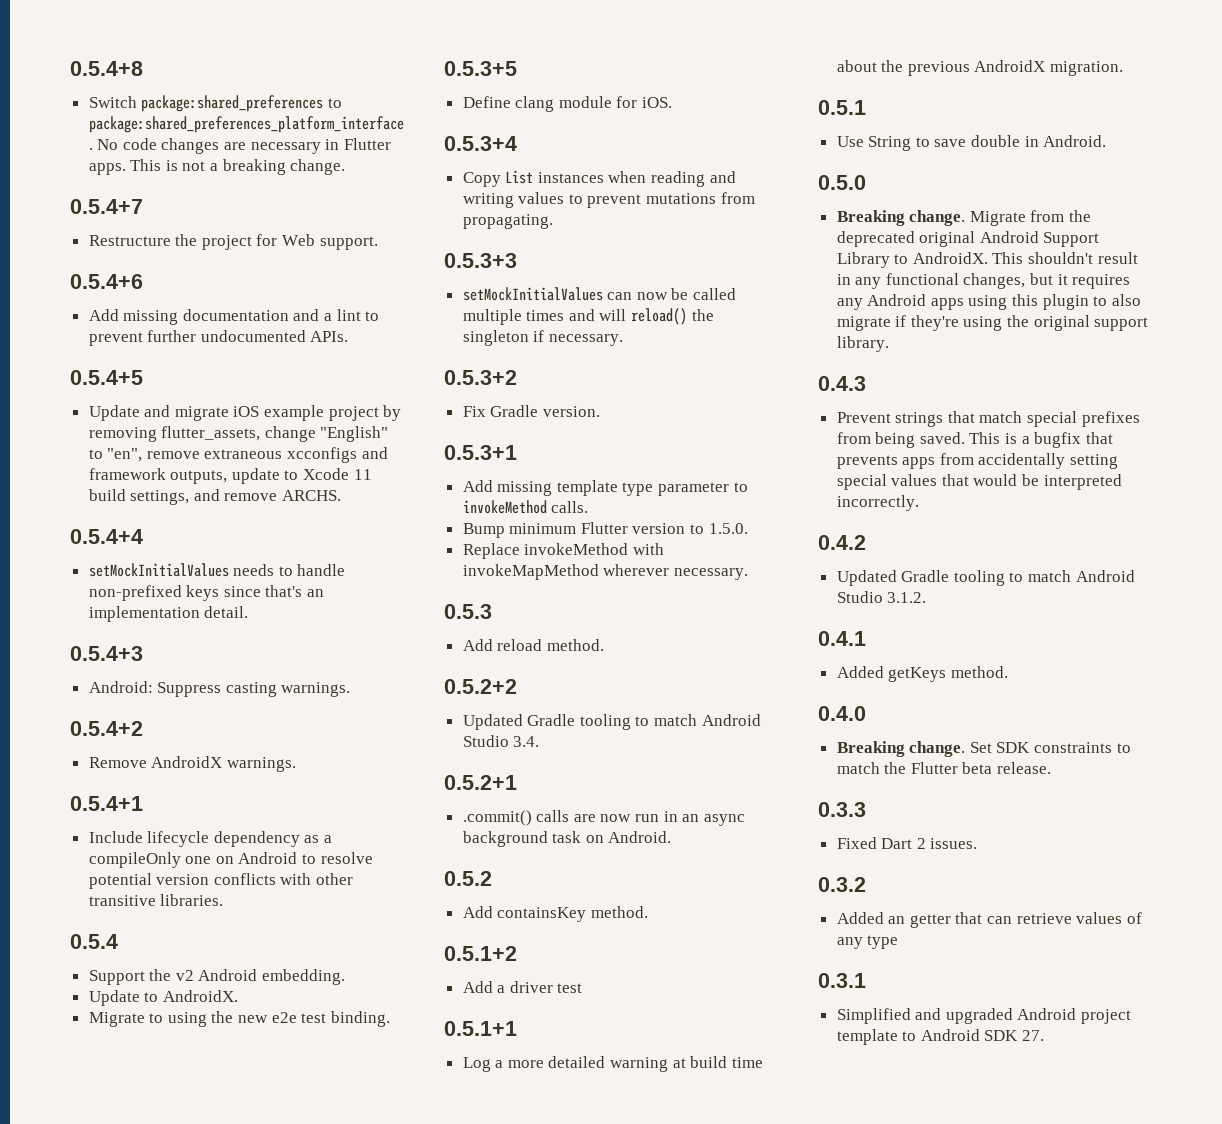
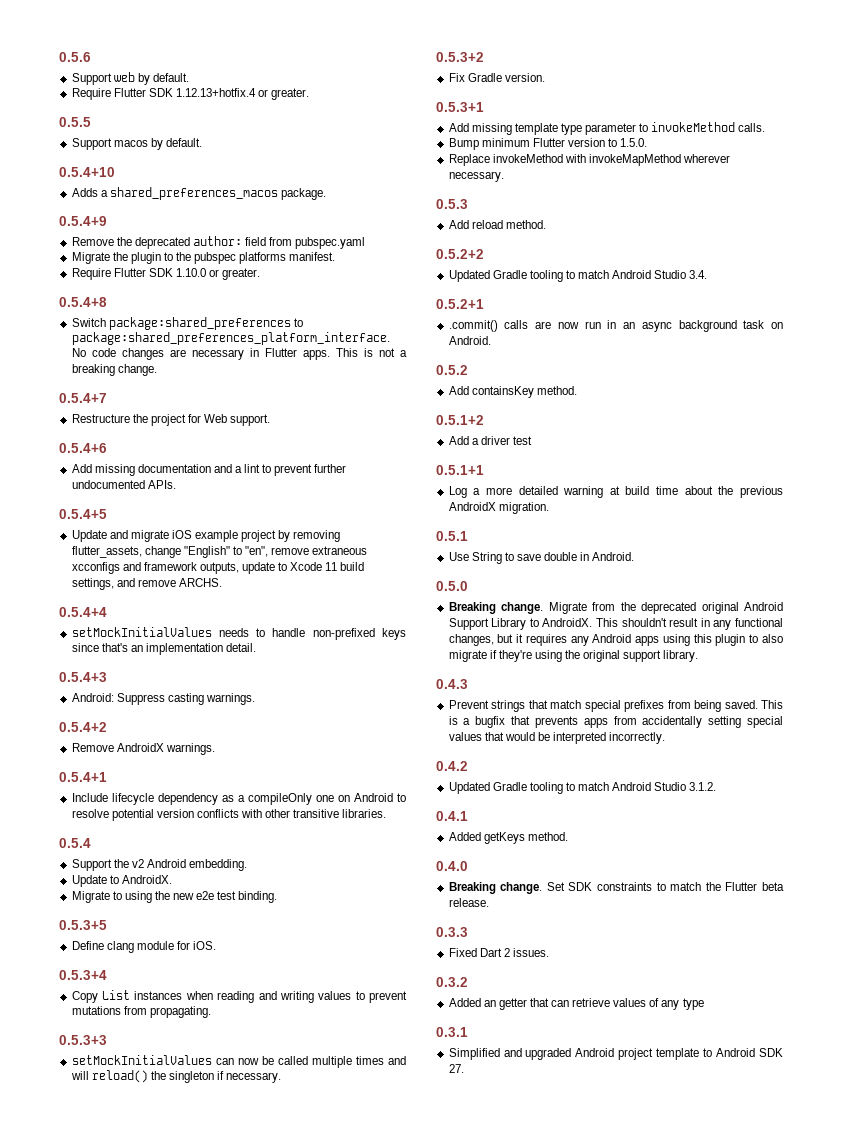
+ 0.5.6
+ Support web by default.
+ Require Flutter SDK 1.12.13+hotfix.4 or greater.
+ 0.5.5
+ Support macos by default.
+ 0.5.4+10
+ Adds a shared_preferences_macos package.
+ 0.5.4+9
+ Remove the deprecated author: field from pubspec.yaml
+ Migrate the plugin to the pubspec platforms manifest.
+ Require Flutter SDK 1.10.0 or greater.

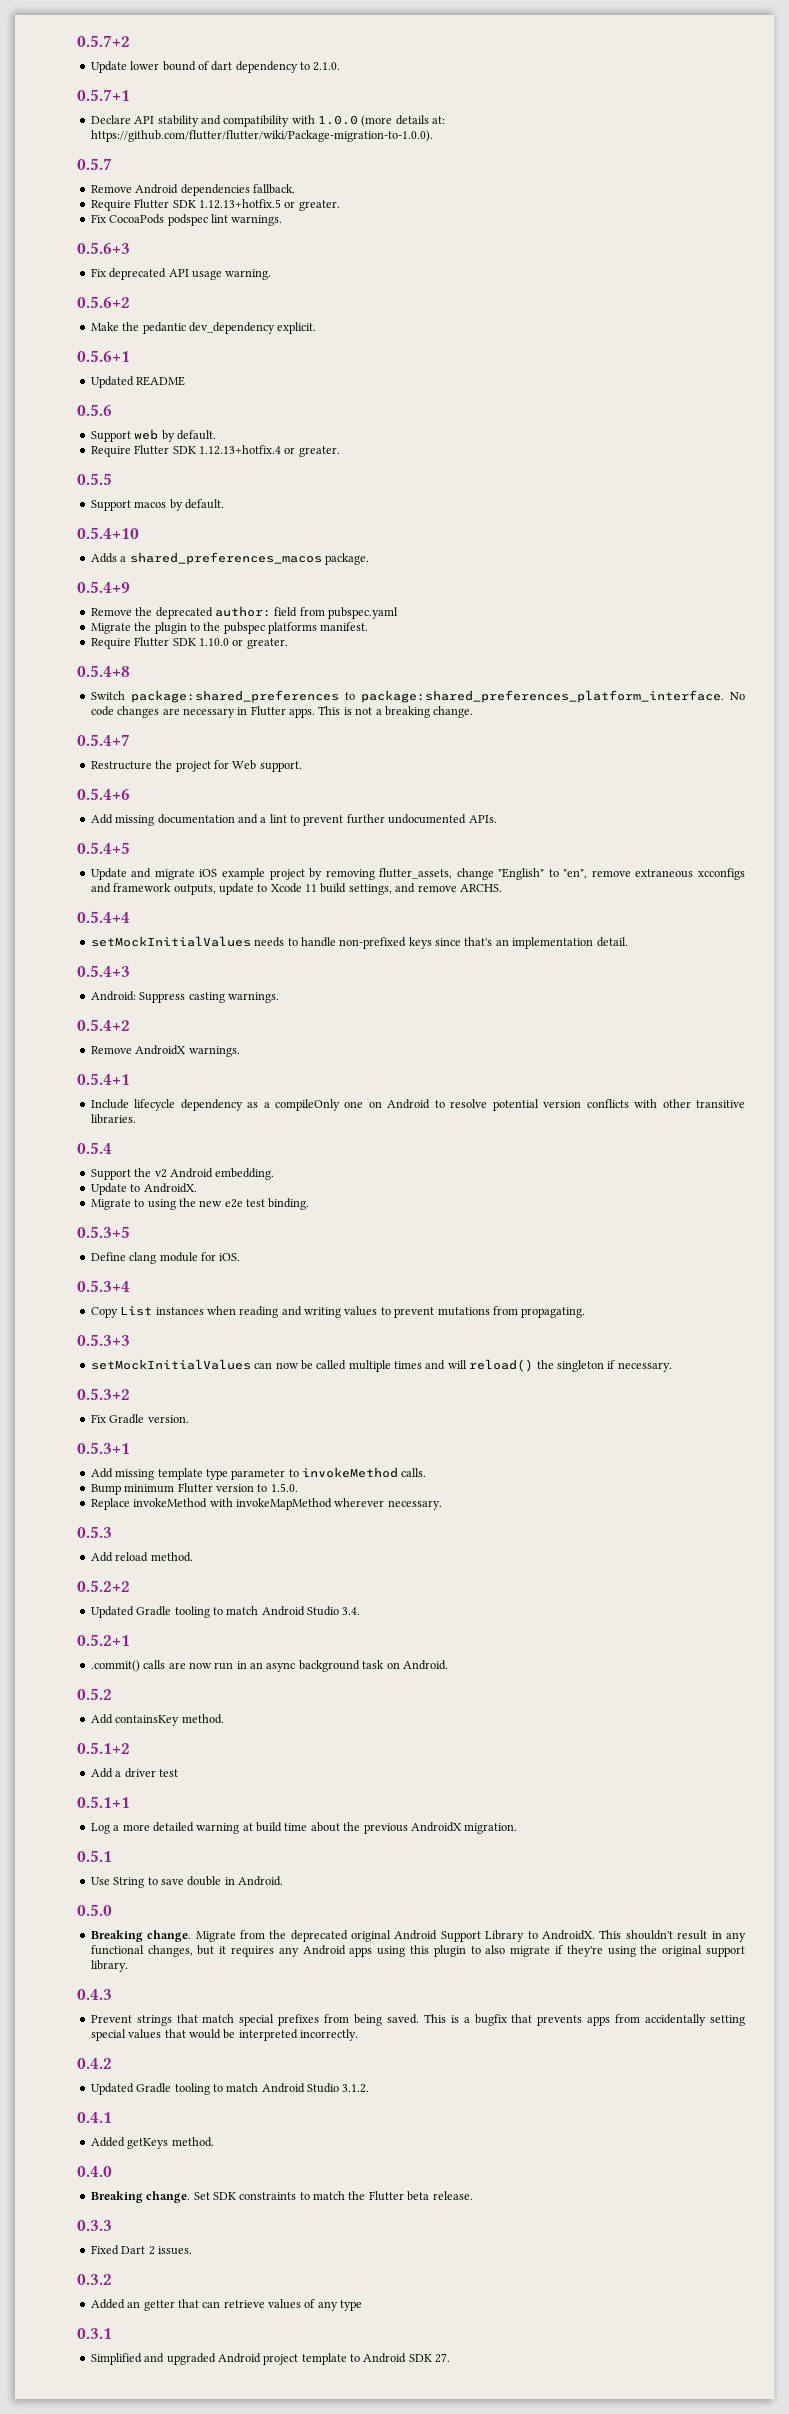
+ 0.5.7+2
+ Update lower bound of dart dependency to 2.1.0.
+ 0.5.7+1
+ Declare API stability and compatibility with 1.0.0 (more details at: https://github.com/flutter/flutter/wiki/Package-migration-to-1.0.0).
+ 0.5.7
+ Remove Android dependencies fallback.
+ Require Flutter SDK 1.12.13+hotfix.5 or greater.
+ Fix CocoaPods podspec lint warnings.
+ 0.5.6+3
+ Fix deprecated API usage warning.
+ 0.5.6+2
+ Make the pedantic dev_dependency explicit.
+ 0.5.6+1
+ Updated README

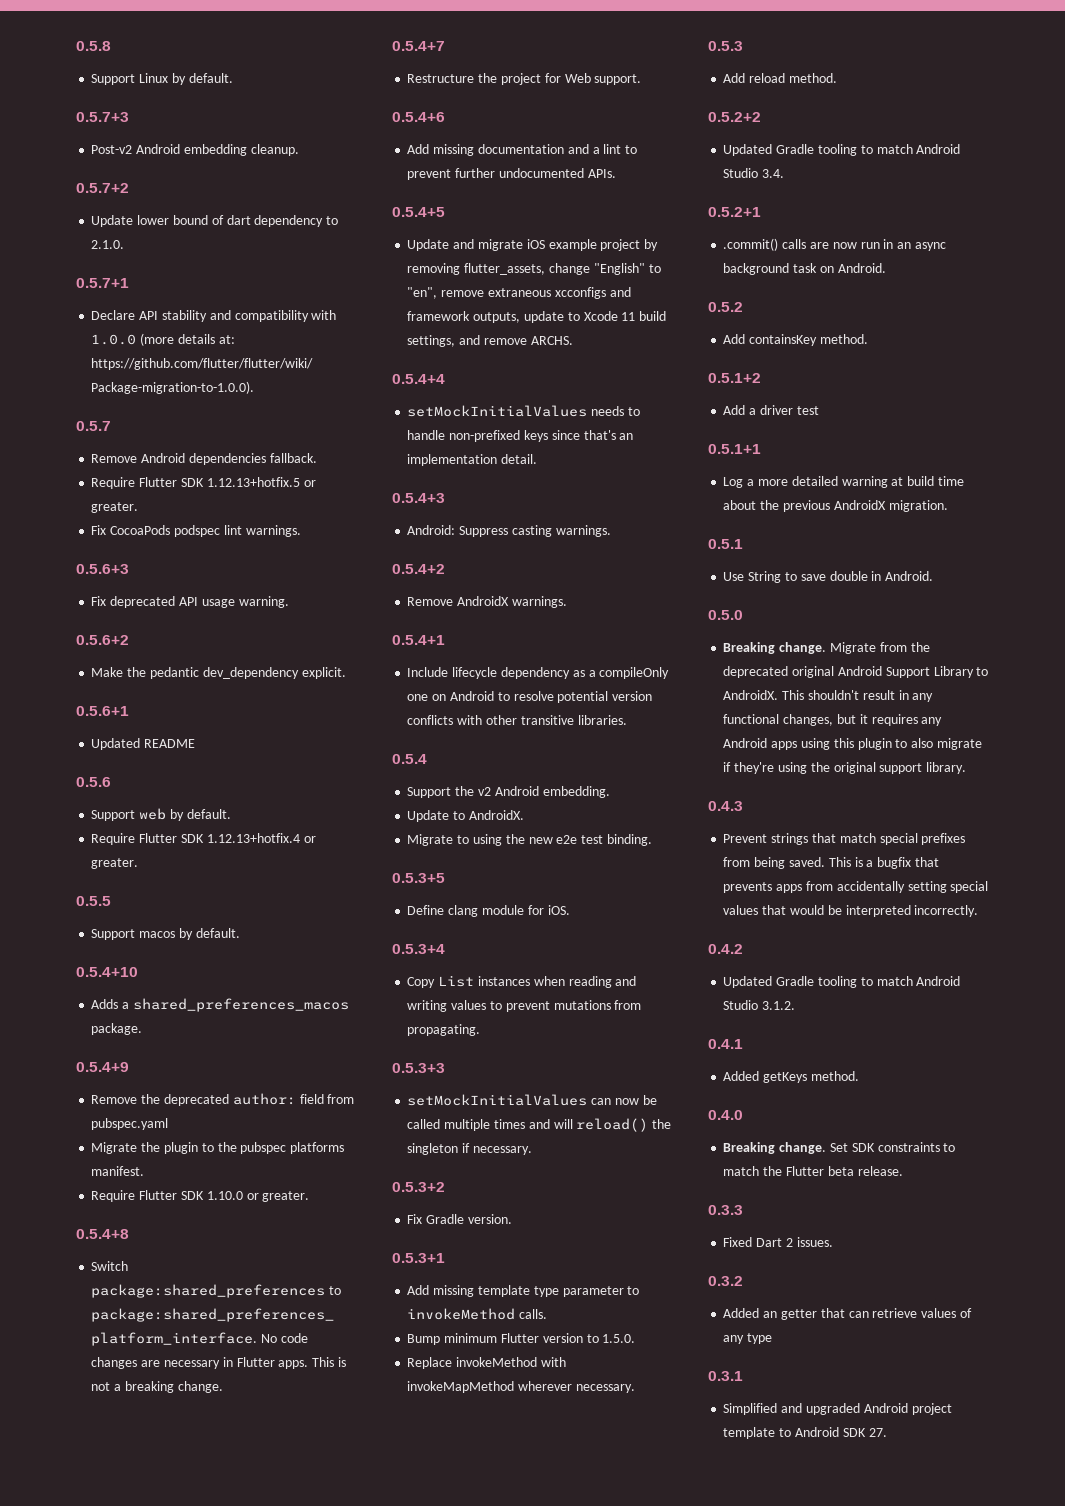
+ 0.5.8
+ Support Linux by default.
+ 0.5.7+3
+ Post-v2 Android embedding cleanup.

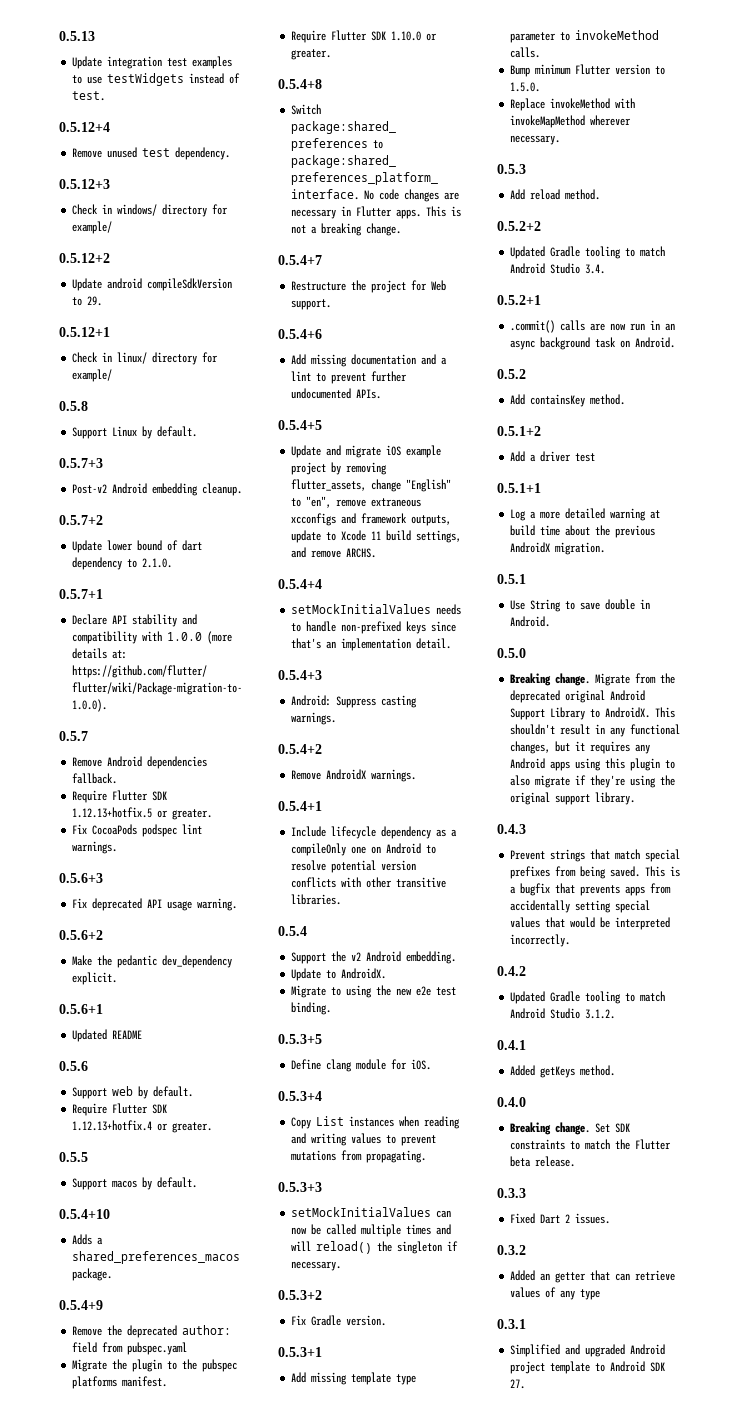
+ 0.5.13
+ Update integration test examples to use testWidgets instead of test.
+ 0.5.12+4
+ Remove unused test dependency.
+ 0.5.12+3
+ Check in windows/ directory for example/
+ 0.5.12+2
+ Update android compileSdkVersion to 29.
+ 0.5.12+1
+ Check in linux/ directory for example/

